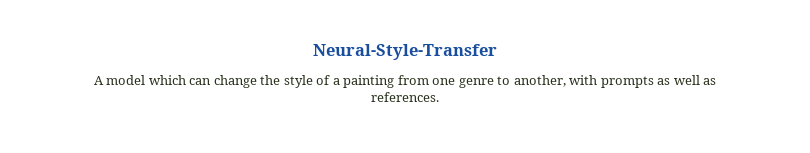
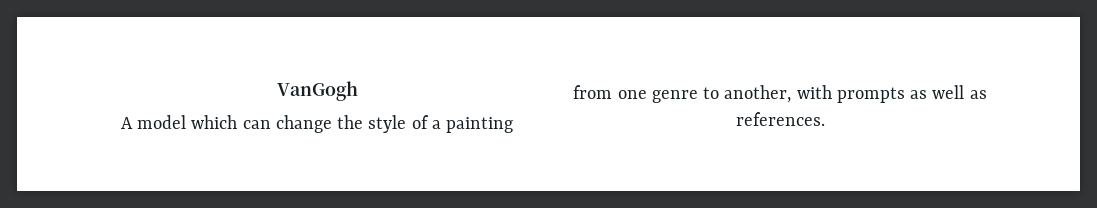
- Neural-Style-Transfer
+ VanGogh

